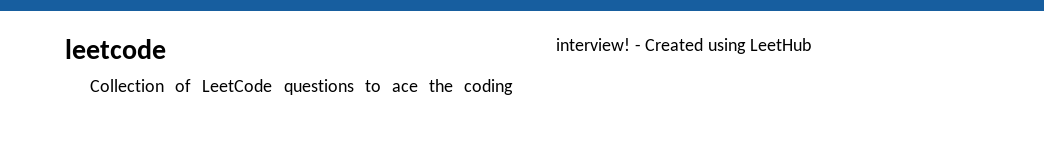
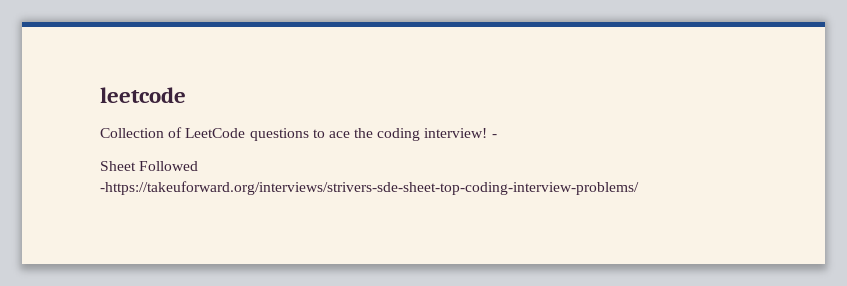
- - Created using LeetHub
+ -
+ Sheet Followed -https://takeuforward.org/interviews/strivers-sde-sheet-top-coding-interview-problems/

